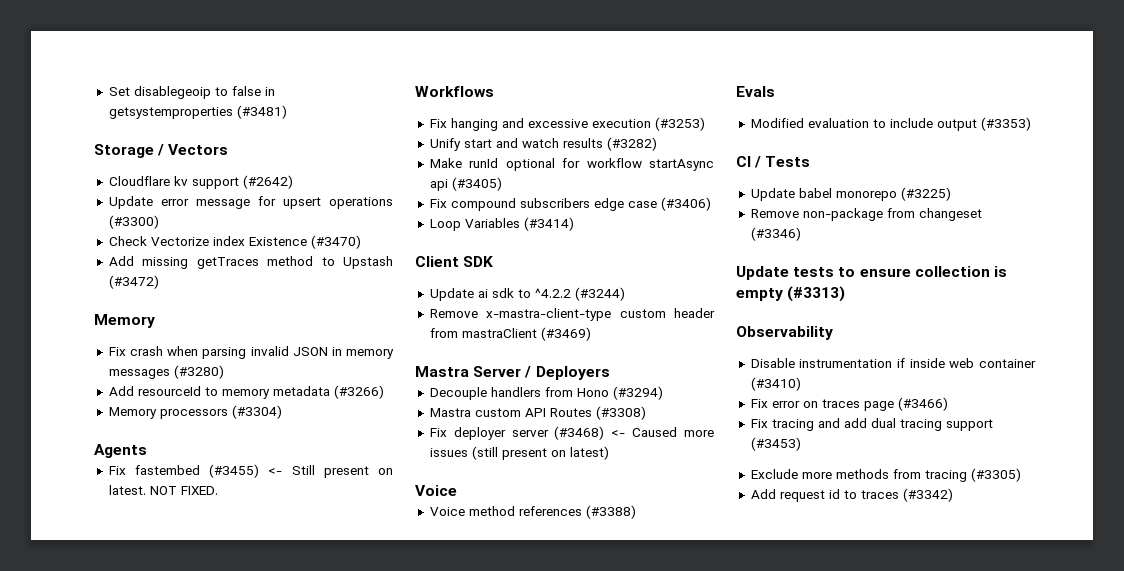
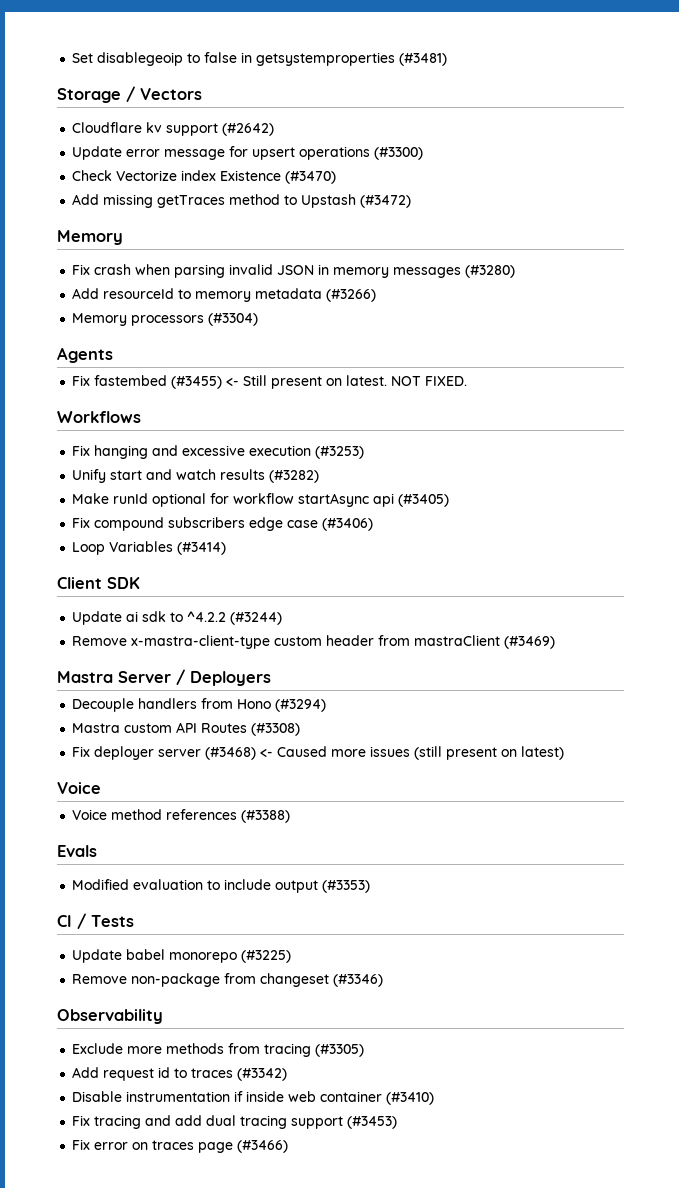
- Update tests to ensure collection is empty (#3313)
  Observability
- Disable instrumentation if inside web container (#3410)
- Fix error on traces page (#3466)
- Fix tracing and add dual tracing support (#3453)
+ Disable instrumentation if inside web container (#3410)
+ Fix tracing and add dual tracing support (#3453)
+ Fix error on traces page (#3466)

